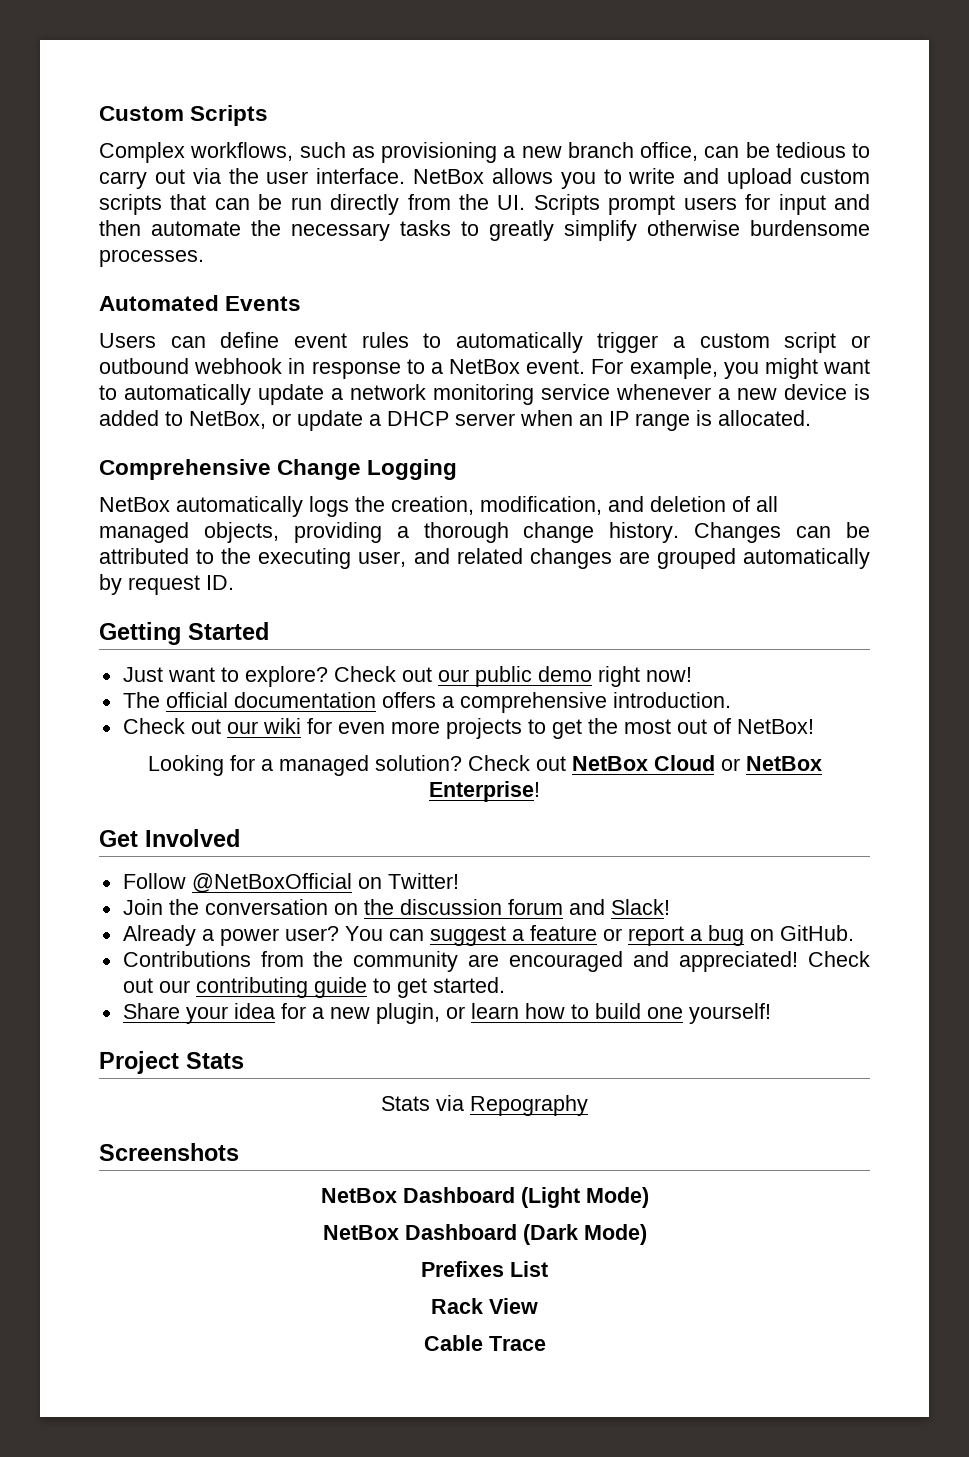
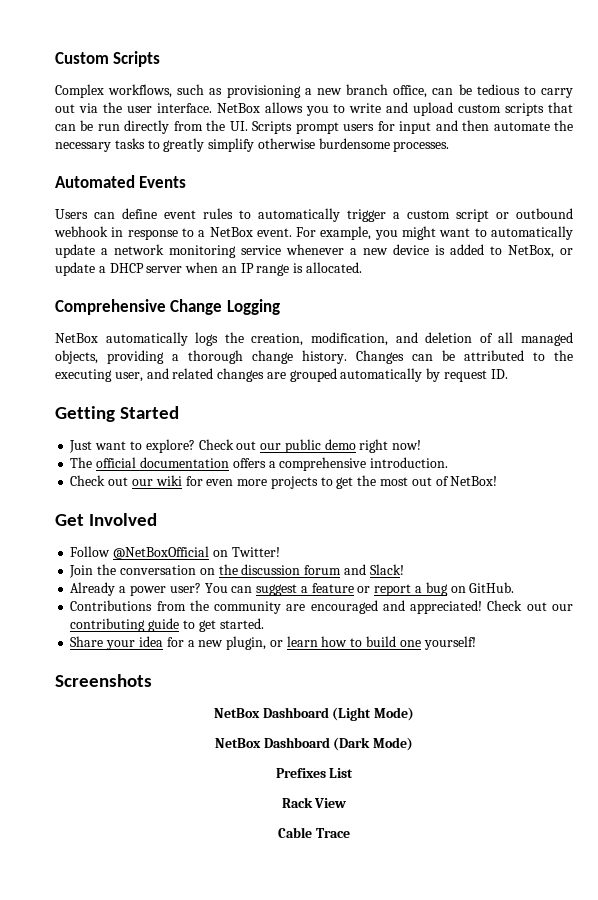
- Looking for a managed solution? Check out NetBox Cloud or NetBox Enterprise!
- Project Stats
- Stats via Repography

